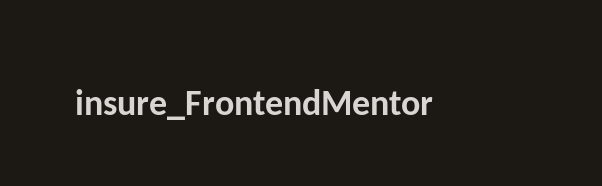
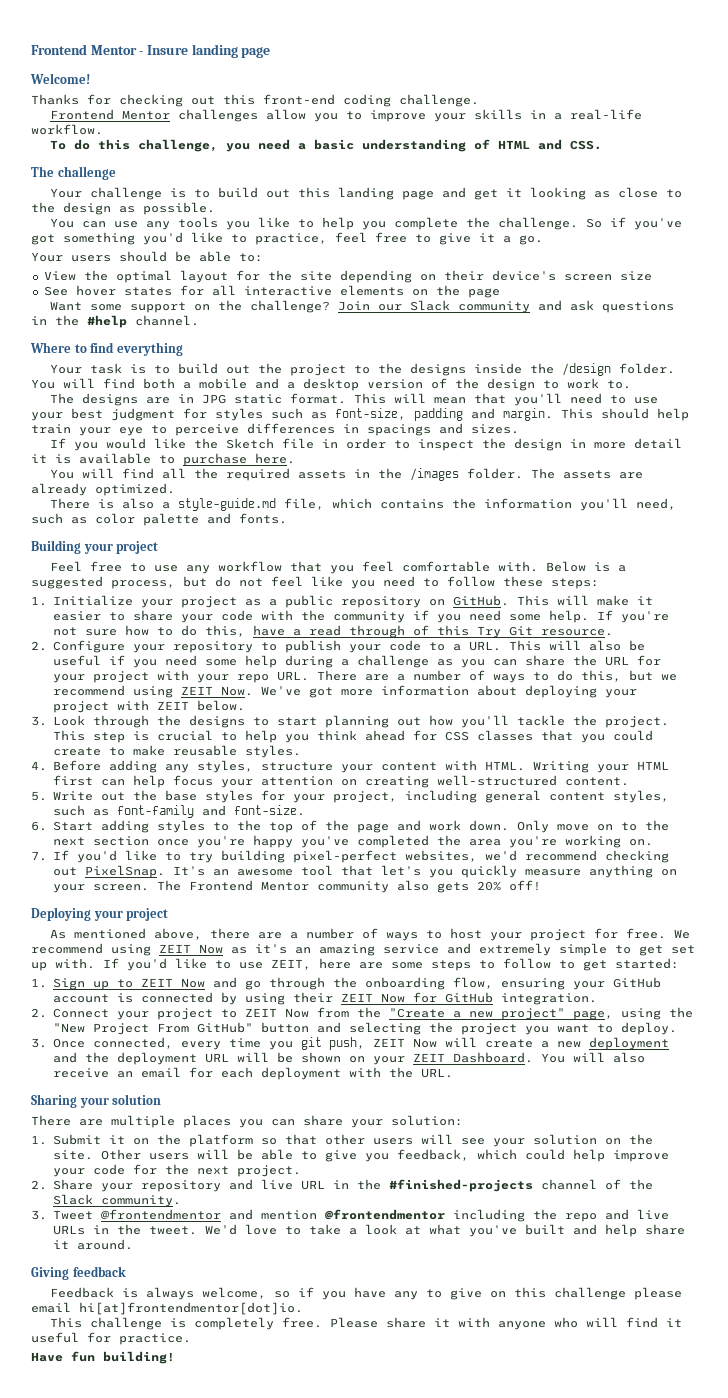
- insure_FrontendMentor
+ Frontend Mentor - Insure landing page
+ Welcome!
+ Thanks for checking out this front-end coding challenge.
+ Frontend Mentor challenges allow you to improve your skills in a real-life workflow.
+ To do this challenge, you need a basic understanding of HTML and CSS.
+ The challenge
+ Your challenge is to build out this landing page and get it looking as close to the design as possible.
+ You can use any tools you like to help you complete the challenge. So if you've got something you'd like to practice, feel free to give it a go.
+ Your users should be able to:
+ View the optimal layout for the site depending on their device's screen size
+ See hover states for all interactive elements on the page
+ Want some support on the challenge? Join our Slack community and ask questions in the #help channel.
+ Where to find everything
+ Your task is to build out the project to the designs inside the /design folder. You will find both a mobile and a desktop version of the design to work to.
+ The designs are in JPG static format. This will mean that you'll need to use your best judgment for styles such as font-size, padding and margin. This should help train your eye to perceive differences in spacings and sizes.
+ If you would like the Sketch file in order to inspect the design in more detail it is available to purchase here.
+ You will find all the required assets in the /images folder. The assets are already optimized.
+ There is also a style-guide.md file, which contains the information you'll need, such as color palette and fonts.
+ Building your project
+ Feel free to use any workflow that you feel comfortable with. Below is a suggested process, but do not feel like you need to follow these steps:
+ 1. Initialize your project as a public repository on GitHub. This will make it easier to share your code with the community if you need some help. If you're not sure how to do this, have a read through of this Try Git resource.
+ 2. Configure your repository to publish your code to a URL. This will also be useful if you need some help during a challenge as you can share the URL for your project with your repo URL. There are a number of ways to do this, but we recommend using ZEIT Now. We've got more information about deploying your project with ZEIT below.
+ 3. Look through the designs to start planning out how you'll tackle the project. This step is crucial to help you think ahead for CSS classes that you could create to make reusable styles.
+ 4. Before adding any styles, structure your content with HTML. Writing your HTML first can help focus your attention on creating well-structured content.
+ 5. Write out the base styles for your project, including general content styles, such as font-family and font-size.
+ 6. Start adding styles to the top of the page and work down. Only move on to the next section once you're happy you've completed the area you're working on.
+ 7. If you'd like to try building pixel-perfect websites, we'd recommend checking out PixelSnap. It's an awesome tool that let's you quickly measure anything on your screen. The Frontend Mentor community also gets 20% off!
+ Deploying your project
+ As mentioned above, there are a number of ways to host your project for free. We recommend using ZEIT Now as it's an amazing service and extremely simple to get set up with. If you'd like to use ZEIT, here are some steps to follow to get started:
+ 1. Sign up to ZEIT Now and go through the onboarding flow, ensuring your GitHub account is connected by using their ZEIT Now for GitHub integration.
+ 2. Connect your project to ZEIT Now from the "Create a new project" page, using the "New Project From GitHub" button and selecting the project you want to deploy.
+ 3. Once connected, every time you git push, ZEIT Now will create a new deployment and the deployment URL will be shown on your ZEIT Dashboard. You will also receive an email for each deployment with the URL.
+ Sharing your solution
+ There are multiple places you can share your solution:
+ 1. Submit it on the platform so that other users will see your solution on the site. Other users will be able to give you feedback, which could help improve your code for the next project.
+ 2. Share your repository and live URL in the #finished-projects channel of the Slack community.
+ 3. Tweet @frontendmentor and mention @frontendmentor including the repo and live URLs in the tweet. We'd love to take a look at what you've built and help share it around.
+ Giving feedback
+ Feedback is always welcome, so if you have any to give on this challenge please email hi[at]frontendmentor[dot]io.
+ This challenge is completely free. Please share it with anyone who will find it useful for practice.
+ Have fun building!

